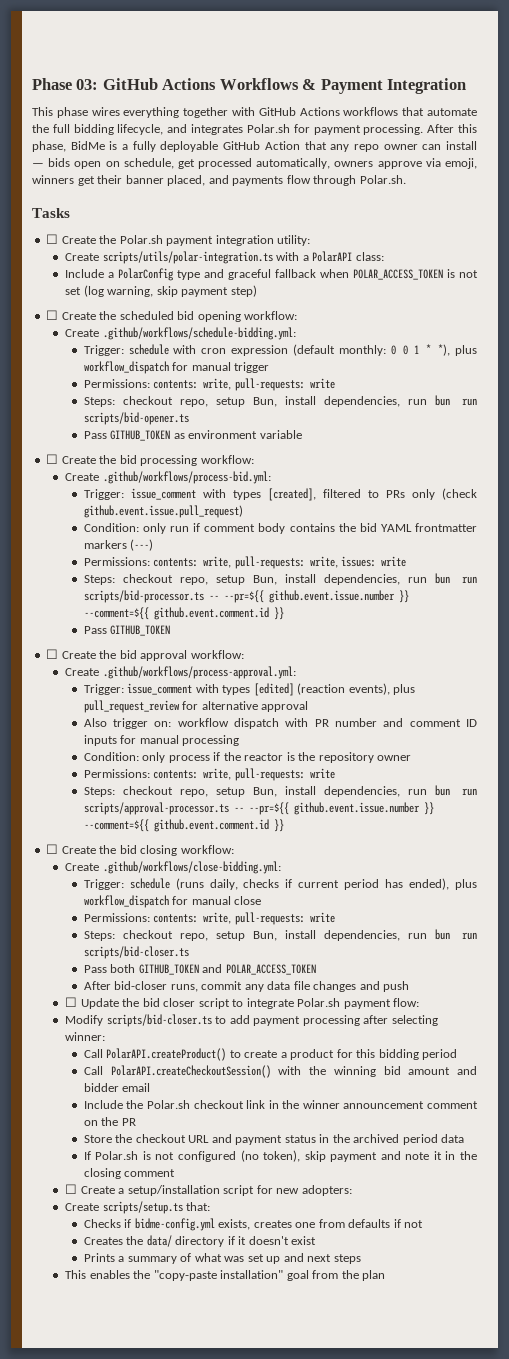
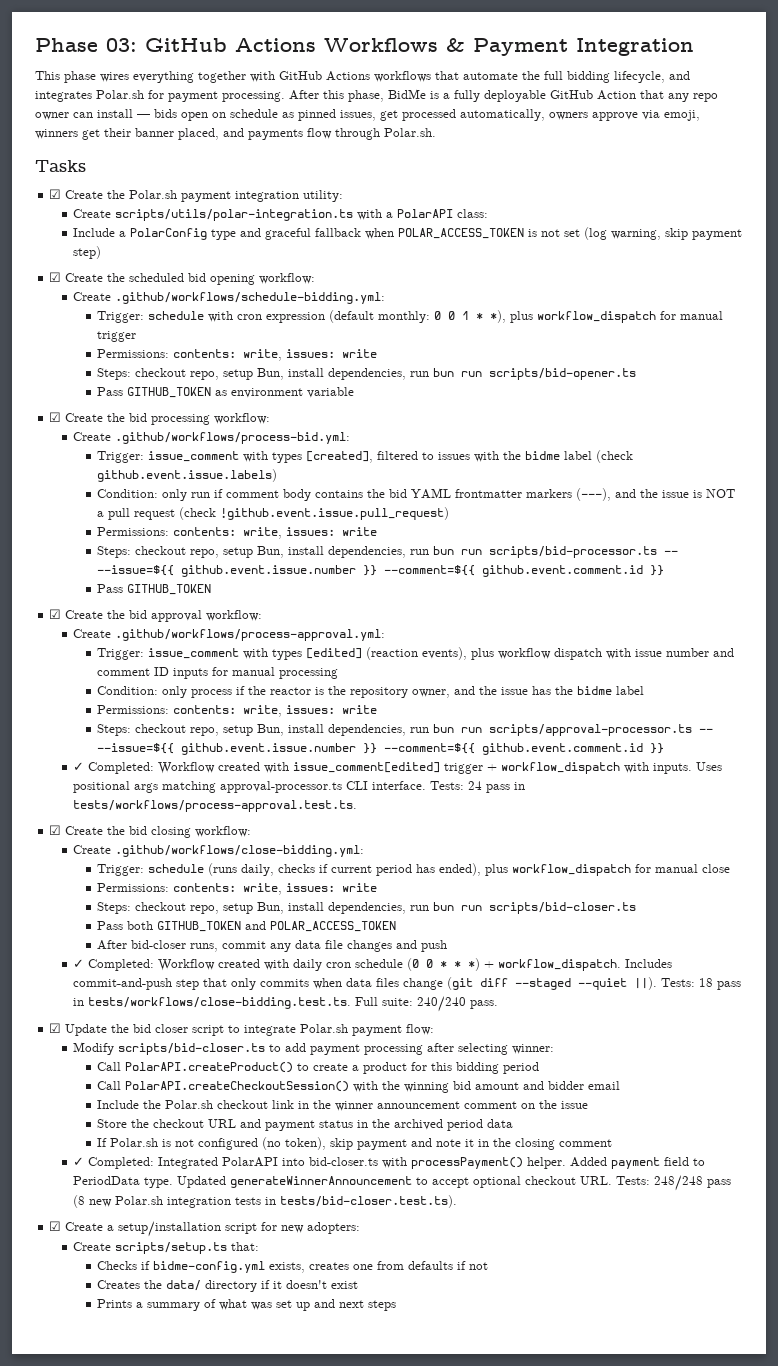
- After this phase, BidMe is a fully deployable GitHub Action that any repo owner can install — bids open on schedule, get processed automatically, owners approve via emoji, winners get their banner placed, and payments flow through Polar.sh.
+ After this phase, BidMe is a fully deployable GitHub Action that any repo owner can install — bids open on schedule as pinned issues, get processed automatically, owners approve via emoji, winners get their banner placed, and payments flow through Polar.sh.
- ☐ Create the Polar.sh payment integration utility:
+ ☑ Create the Polar.sh payment integration utility:
- ☐ Create the scheduled bid opening workflow:
+ ☑ Create the scheduled bid opening workflow:
  Trigger: schedule with cron expression (default monthly: 0 0 1 * *), plus workflow_dispatch for manual trigger
- Permissions: contents: write, pull-requests: write
+ Permissions: contents: write, issues: write
- ☐ Create the bid processing workflow:
+ ☑ Create the bid processing workflow:
- Trigger: issue_comment with types [created], filtered to PRs only (check github.event.issue.pull_request)
+ Trigger: issue_comment with types [created], filtered to issues with the bidme label (check github.event.issue.labels)
- Condition: only run if comment body contains the bid YAML frontmatter markers (---)
- Permissions: contents: write, pull-requests: write, issues: write
+ Condition: only run if comment body contains the bid YAML frontmatter markers (---), and the issue is NOT a pull request (check !github.event.issue.pull_request)
+ Permissions: contents: write, issues: write
- Steps: checkout repo, setup Bun, install dependencies, run bun run scripts/bid-processor.ts -- --pr=${{ github.event.issue.number }} --comment=${{ github.event.comment.id }}
+ Steps: checkout repo, setup Bun, install dependencies, run bun run scripts/bid-processor.ts -- --issue=${{ github.event.issue.number }} --comment=${{ github.event.comment.id }}
- ☐ Create the bid approval workflow:
+ ☑ Create the bid approval workflow:
- Trigger: issue_comment with types [edited] (reaction events), plus pull_request_review for alternative approval
- Also trigger on: workflow dispatch with PR number and comment ID inputs for manual processing
+ Trigger: issue_comment with types [edited] (reaction events), plus workflow dispatch with issue number and comment ID inputs for manual processing
- Condition: only process if the reactor is the repository owner
- Permissions: contents: write, pull-requests: write
+ Condition: only process if the reactor is the repository owner, and the issue has the bidme label
+ Permissions: contents: write, issues: write
- Steps: checkout repo, setup Bun, install dependencies, run bun run scripts/approval-processor.ts -- --pr=${{ github.event.issue.number }} --comment=${{ github.event.comment.id }}
- ☐ Create the bid closing workflow:
+ Steps: checkout repo, setup Bun, install dependencies, run bun run scripts/approval-processor.ts -- --issue=${{ github.event.issue.number }} --comment=${{ github.event.comment.id }}
+ ✓ Completed: Workflow created with issue_comment[edited] trigger + workflow_dispatch with inputs. Uses positional args matching approval-processor.ts CLI interface. Tests: 24 pass in tests/workflows/process-approval.test.ts.
+ ☑ Create the bid closing workflow:
  Trigger: schedule (runs daily, checks if current period has ended), plus workflow_dispatch for manual close
- Permissions: contents: write, pull-requests: write
+ Permissions: contents: write, issues: write
- ☐ Update the bid closer script to integrate Polar.sh payment flow:
+ ✓ Completed: Workflow created with daily cron schedule (0 0 * * *) + workflow_dispatch. Includes commit-and-push step that only commits when data files change (git diff --staged --quiet ||). Tests: 18 pass in tests/workflows/close-bidding.test.ts. Full suite: 240/240 pass.
+ ☑ Update the bid closer script to integrate Polar.sh payment flow:
- Include the Polar.sh checkout link in the winner announcement comment on the PR
+ Include the Polar.sh checkout link in the winner announcement comment on the issue
- ☐ Create a setup/installation script for new adopters:
+ ✓ Completed: Integrated PolarAPI into bid-closer.ts with processPayment() helper. Added payment field to PeriodData type. Updated generateWinnerAnnouncement to accept optional checkout URL. Tests: 248/248 pass (8 new Polar.sh integration tests in tests/bid-closer.test.ts).
+ ☑ Create a setup/installation script for new adopters:
- This enables the "copy-paste installation" goal from the plan

